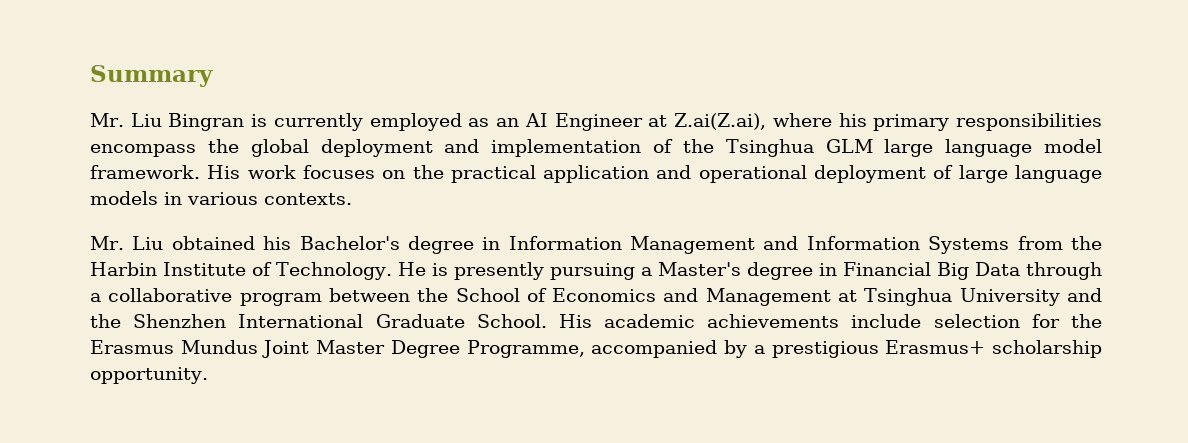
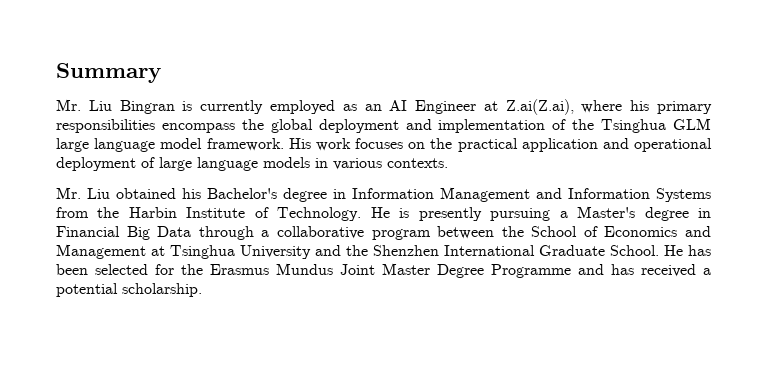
- His academic achievements include selection for the Erasmus Mundus Joint Master Degree Programme, accompanied by a prestigious Erasmus+ scholarship opportunity.
+ He has been selected for the Erasmus Mundus Joint Master Degree Programme and has received a potential scholarship.

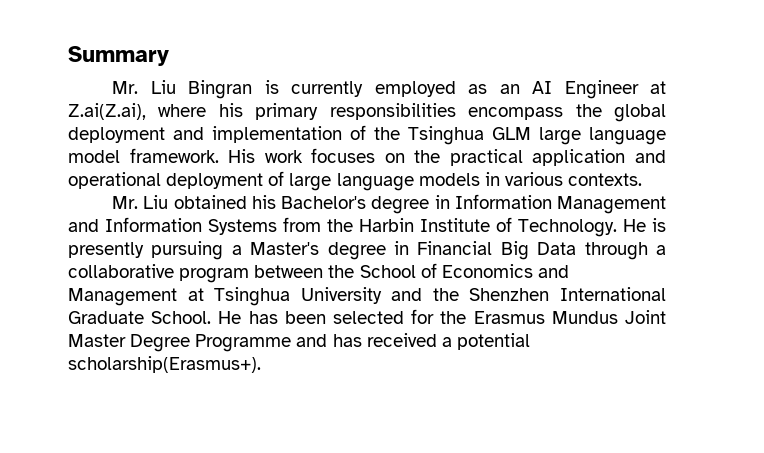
- He has been selected for the Erasmus Mundus Joint Master Degree Programme and has received a potential scholarship.
+ He has been selected for the Erasmus Mundus Joint Master Degree Programme and has received a potential scholarship(Erasmus+).

